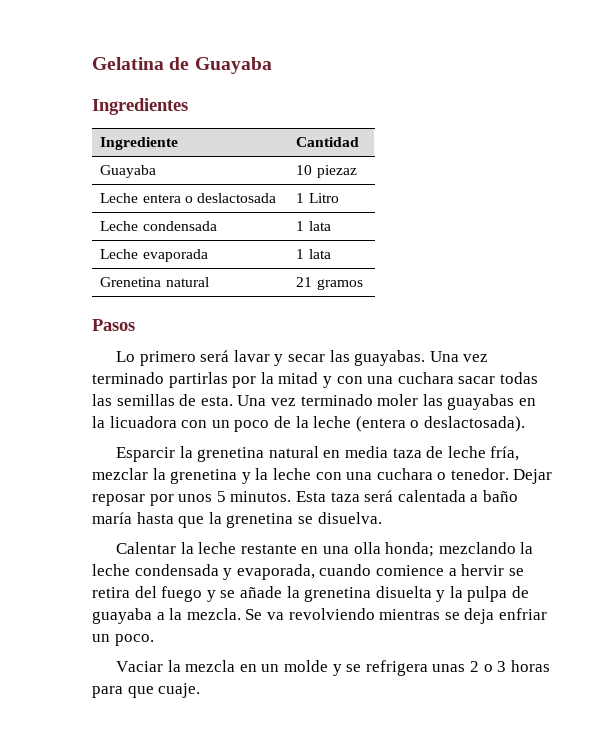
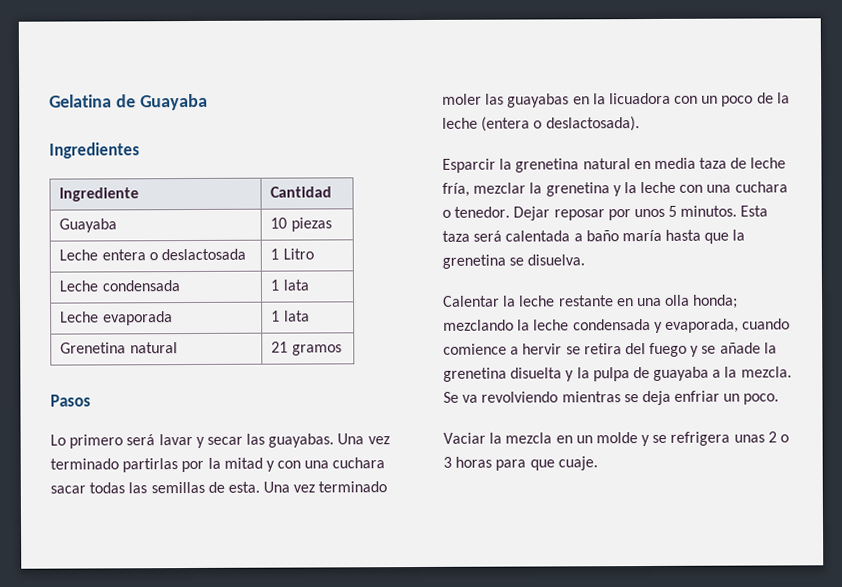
- Guayaba | 10 piezaz
+ Guayaba | 10 piezas

